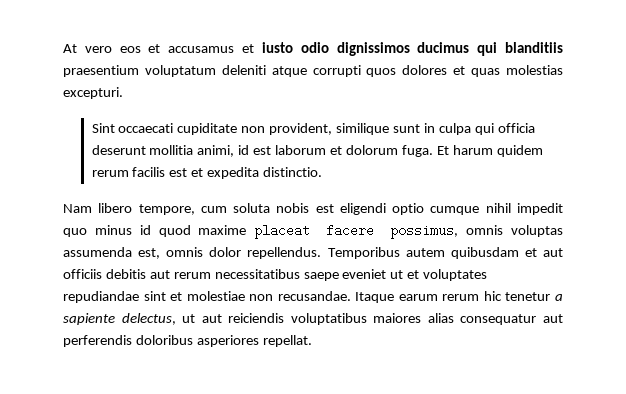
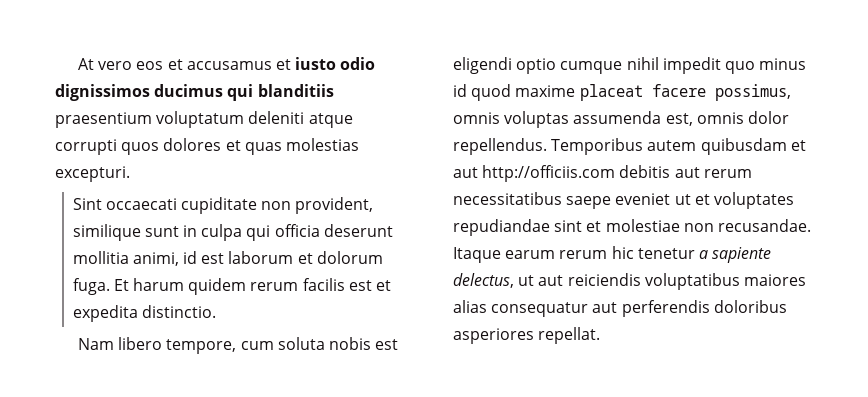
- Temporibus autem quibusdam et aut officiis debitis aut rerum necessitatibus saepe eveniet ut et voluptates repudiandae sint et molestiae non recusandae.
+ Temporibus autem quibusdam et aut http://officiis.com debitis aut rerum necessitatibus saepe eveniet ut et voluptates repudiandae sint et molestiae non recusandae.

